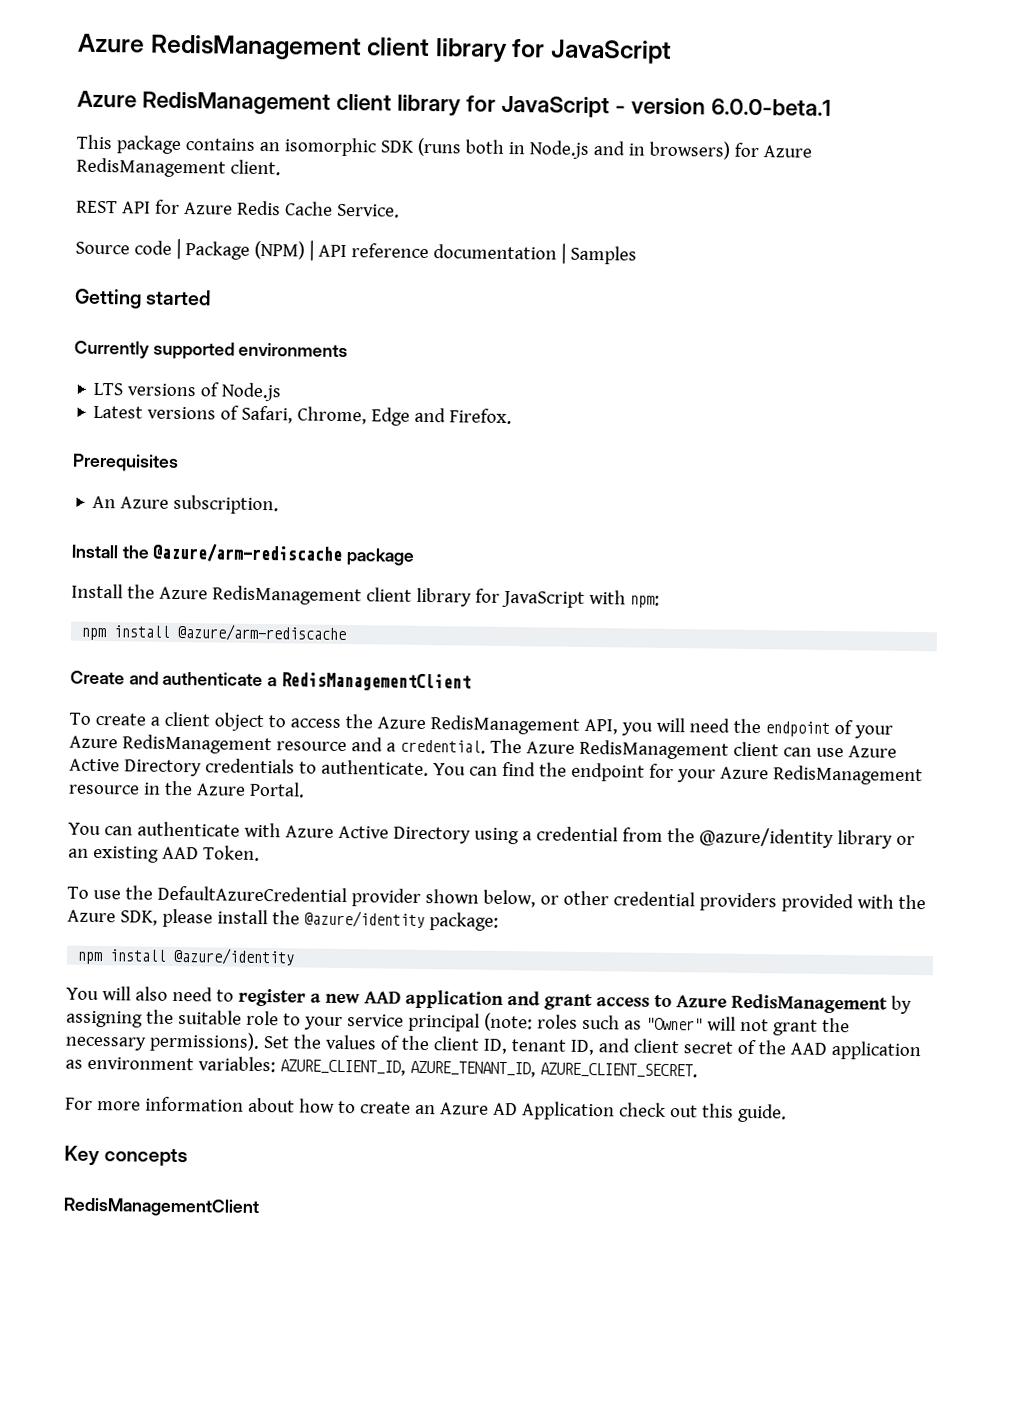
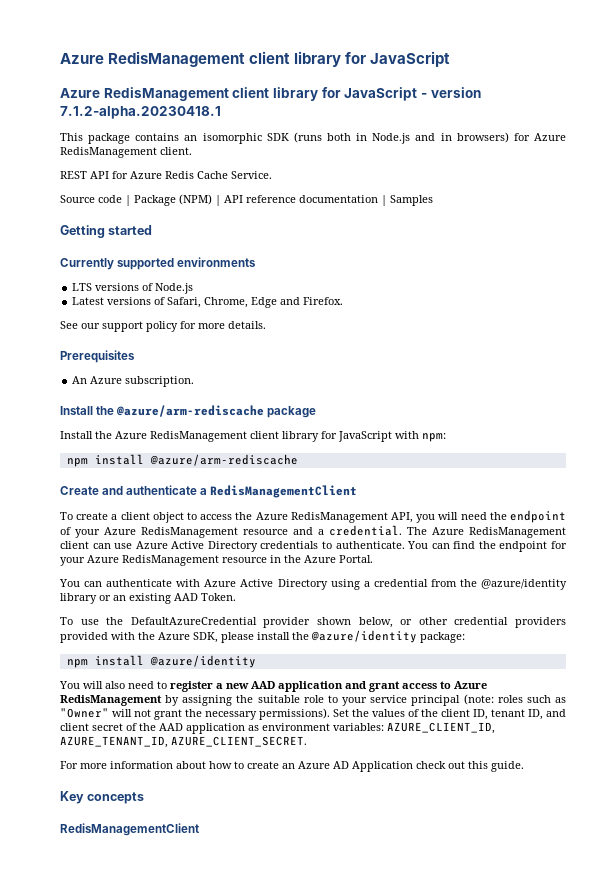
- Azure RedisManagement client library for JavaScript - version 6.0.0-beta.1
+ Azure RedisManagement client library for JavaScript - version 7.1.2-alpha.20230418.1
+ See our support policy for more details.

